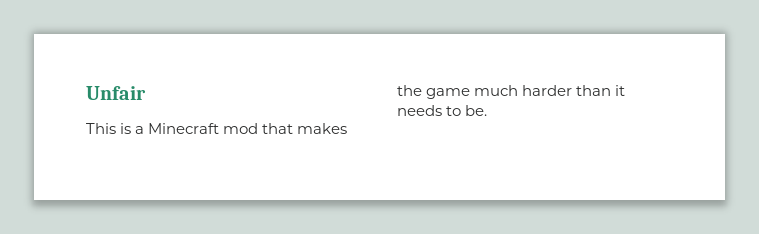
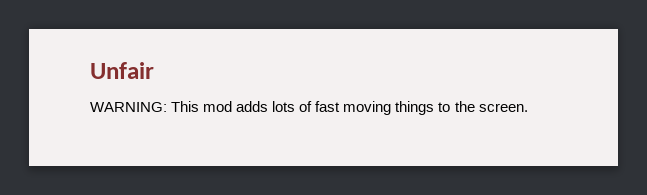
- This is a Minecraft mod that makes the game much harder than it needs to be.
+ WARNING: This mod adds lots of fast moving things to the screen.

